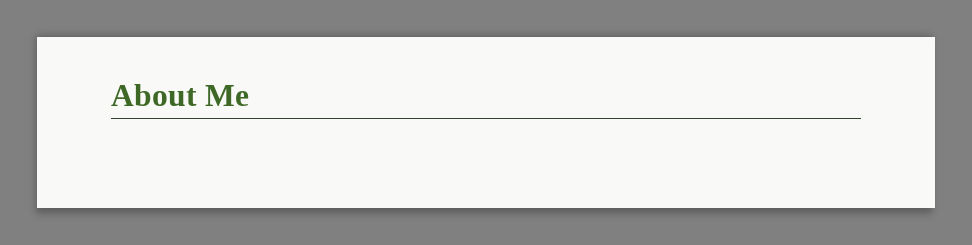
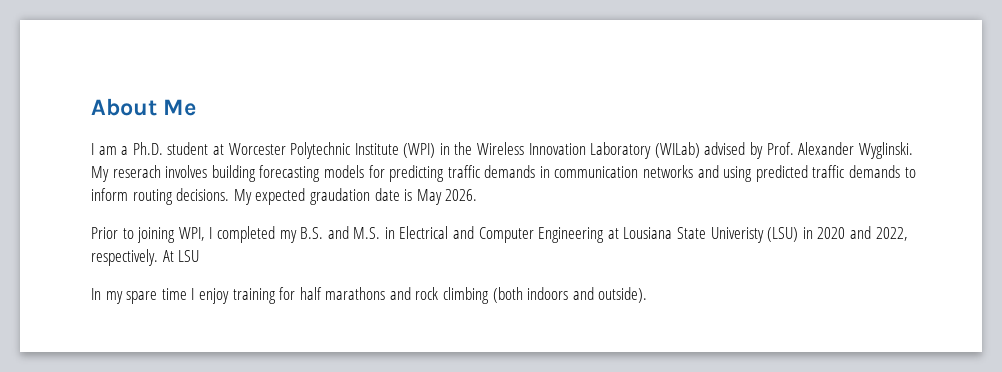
+ I am a Ph.D. student at Worcester Polytechnic Institute (WPI) in the Wireless Innovation Laboratory (WILab) advised by Prof. Alexander Wyglinski. My reserach involves building forecasting models for predicting traffic demands in communication networks and using predicted traffic demands to inform routing decisions. My expected graudation date is May 2026.
+ Prior to joining WPI, I completed my B.S. and M.S. in Electrical and Computer Engineering at Lousiana State Univeristy (LSU) in 2020 and 2022, respectively. At LSU
+ In my spare time I enjoy training for half marathons and rock climbing (both indoors and outside).

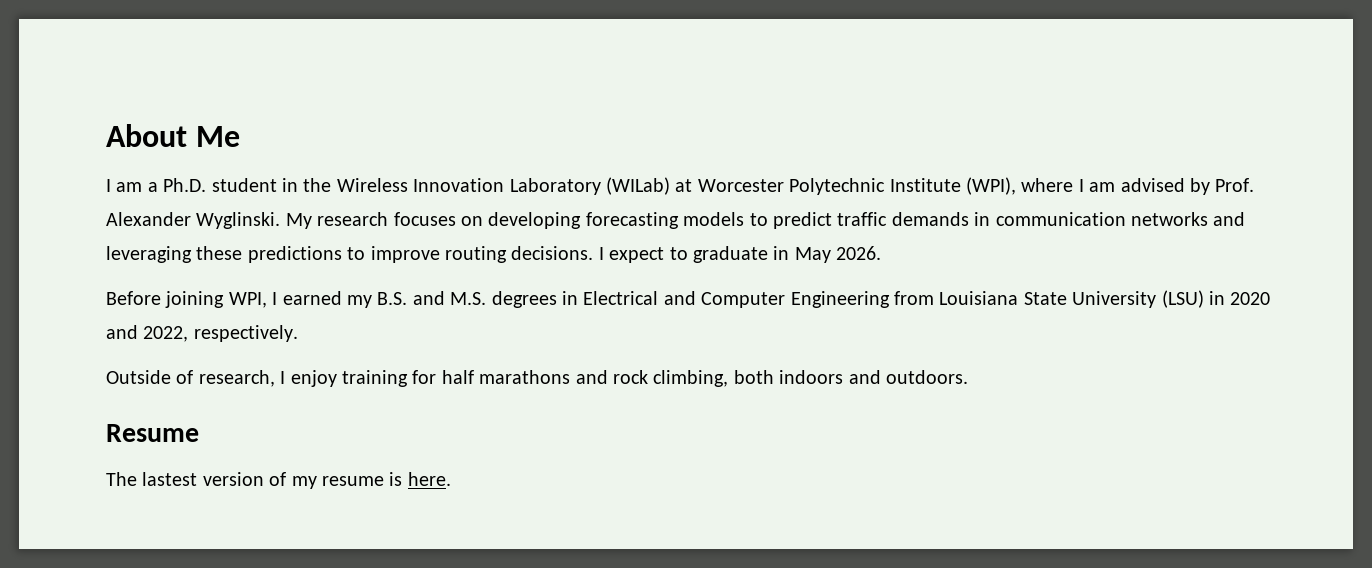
- I am a Ph.D. student at Worcester Polytechnic Institute (WPI) in the Wireless Innovation Laboratory (WILab) advised by Prof. Alexander Wyglinski.
+ I am a Ph.D. student in the Wireless Innovation Laboratory (WILab) at Worcester Polytechnic Institute (WPI), where I am advised by Prof. Alexander Wyglinski.
- My reserach involves building forecasting models for predicting traffic demands in communication networks and using predicted traffic demands to inform routing decisions. My expected graudation date is May 2026.
+ My research focuses on developing forecasting models to predict traffic demands in communication networks and leveraging these predictions to improve routing decisions. I expect to graduate in May 2026.
- Prior to joining WPI, I completed my B.S. and M.S. in Electrical and Computer Engineering at Lousiana State Univeristy (LSU) in 2020 and 2022, respectively. At LSU
- In my spare time I enjoy training for half marathons and rock climbing (both indoors and outside).
+ Before joining WPI, I earned my B.S. and M.S. degrees in Electrical and Computer Engineering from Louisiana State University (LSU) in 2020 and 2022, respectively.
+ Outside of research, I enjoy training for half marathons and rock climbing, both indoors and outdoors.
+ Resume
+ The lastest version of my resume is here.

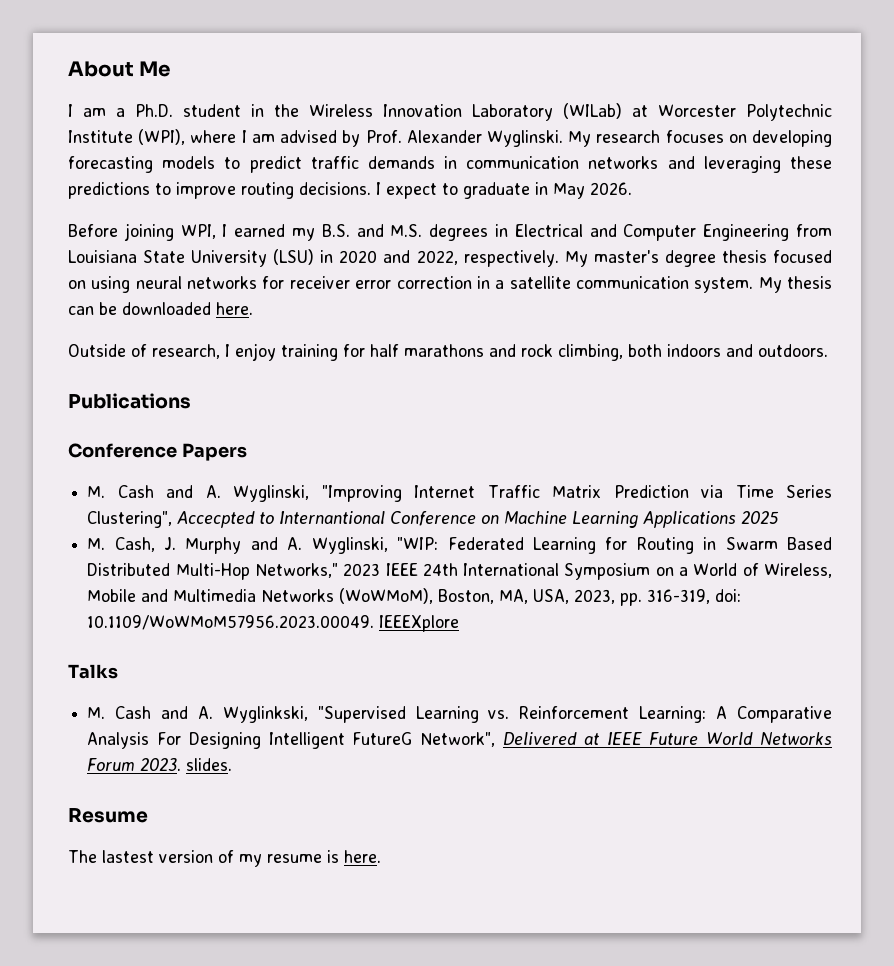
+ My master's degree thesis focused on using neural networks for receiver error correction in a satellite communication system. My thesis can be downloaded here.
+ Publications
+ Conference Papers
+ M. Cash and A. Wyglinski, "Improving Internet Traffic Matrix Prediction via Time Series Clustering", Accecpted to Internantional Conference on Machine Learning Applications 2025
+ M. Cash, J. Murphy and A. Wyglinski, "WIP: Federated Learning for Routing in Swarm Based Distributed Multi-Hop Networks," 2023 IEEE 24th International Symposium on a World of Wireless, Mobile and Multimedia Networks (WoWMoM), Boston, MA, USA, 2023, pp. 316-319, doi: 10.1109/WoWMoM57956.2023.00049. IEEEXplore
+ Talks
+ M. Cash and A. Wyglinkski, "Supervised Learning vs. Reinforcement Learning: A Comparative Analysis For Designing Intelligent FutureG Network", Delivered at IEEE Future World Networks Forum 2023. slides.

